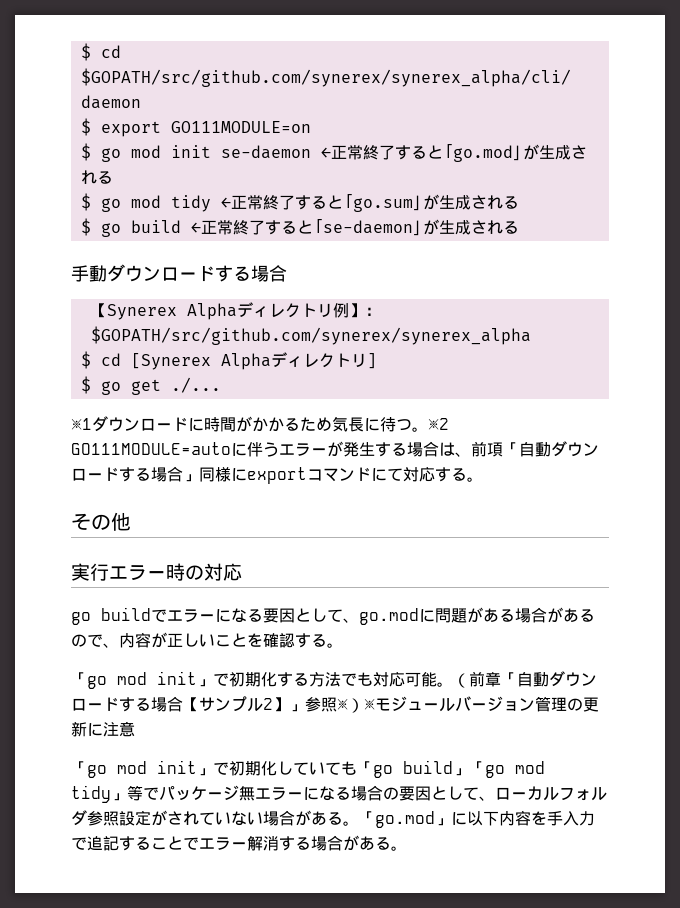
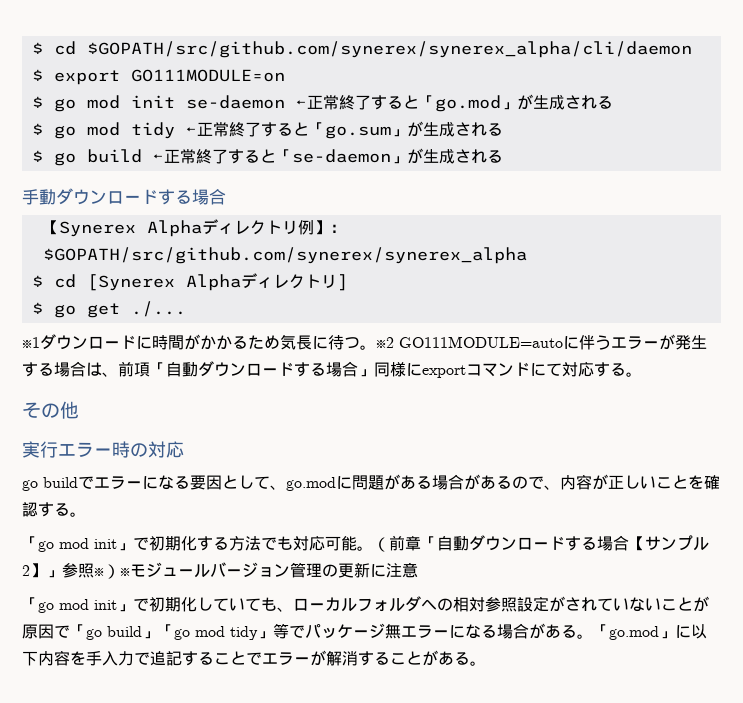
- 「go mod init」で初期化していても「go build」「go mod tidy」等でパッケージ無エラーになる場合の要因として、ローカルフォルダ参照設定がされていない場合がある。
+ 「go mod init」で初期化していても、ローカルフォルダへの相対参照設定がされていないことが原因で「go build」「go mod tidy」等でパッケージ無エラーになる場合がある。
- 「go.mod」に以下内容を手入力で追記することでエラー解消する場合がある。
+ 「go.mod」に以下内容を手入力で追記することでエラーが解消することがある。

